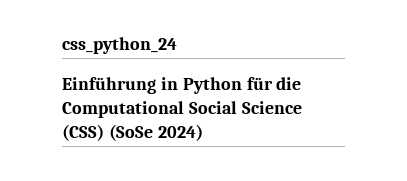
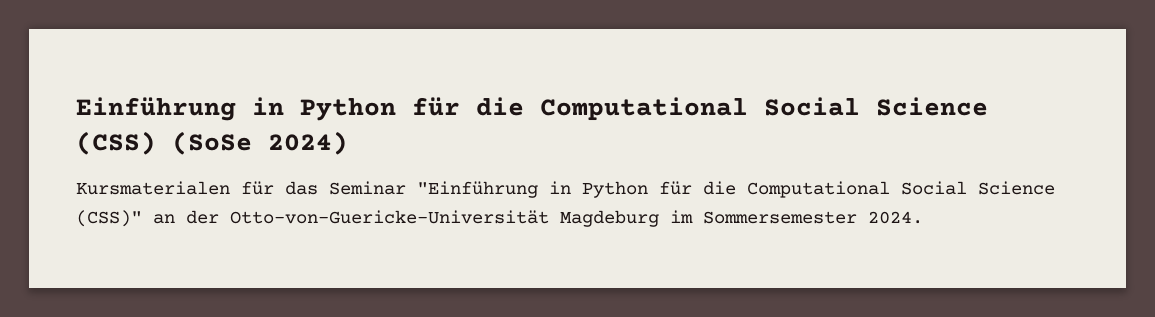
- css_python_24
+ Kursmaterialen für das Seminar "Einführung in Python für die Computational Social Science (CSS)" an der Otto-von-Guericke-Universität Magdeburg im Sommersemester 2024.

